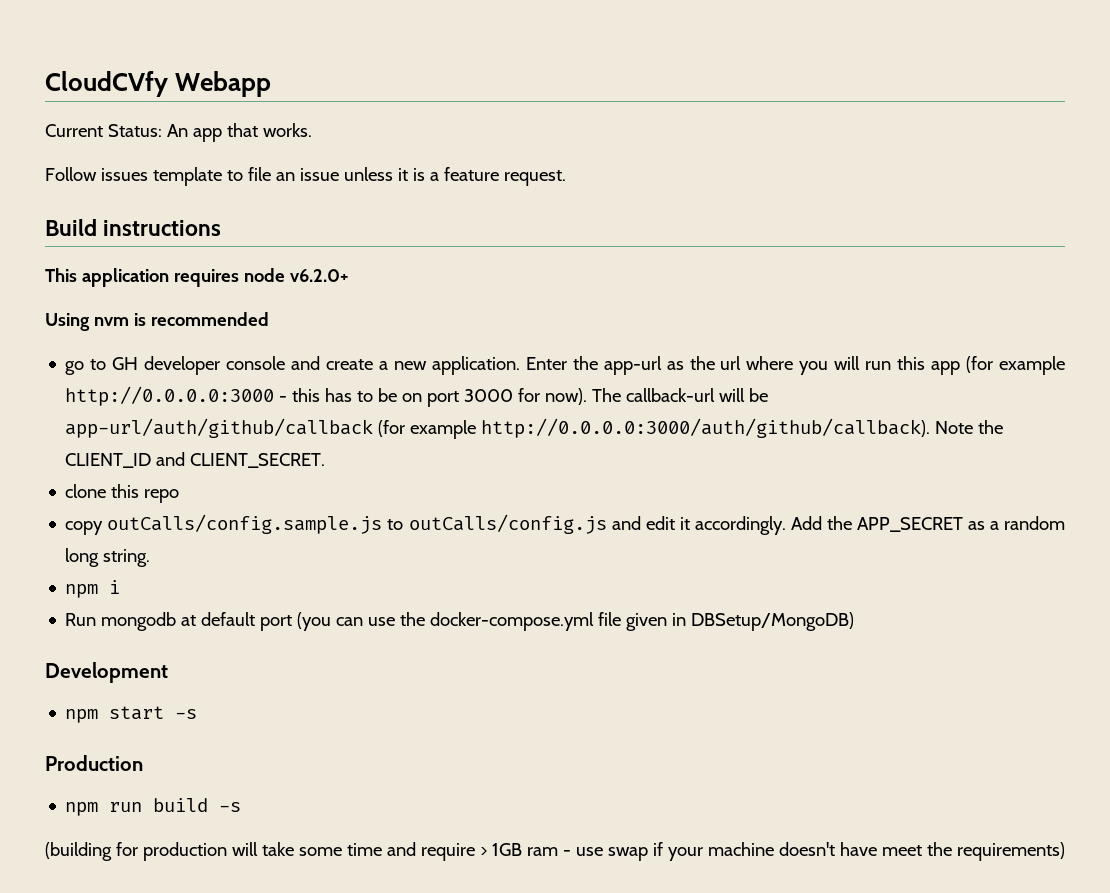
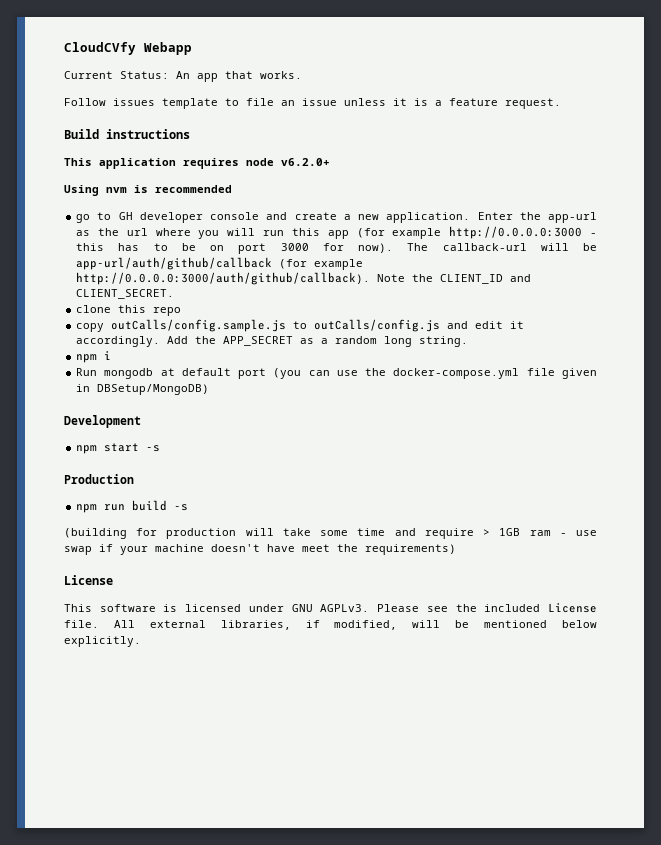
  (building for production will take some time and require > 1GB ram - use swap if your machine doesn't have meet the requirements)
+ License
+ This software is licensed under GNU AGPLv3. Please see the included License file. All external libraries, if modified, will be mentioned below explicitly.

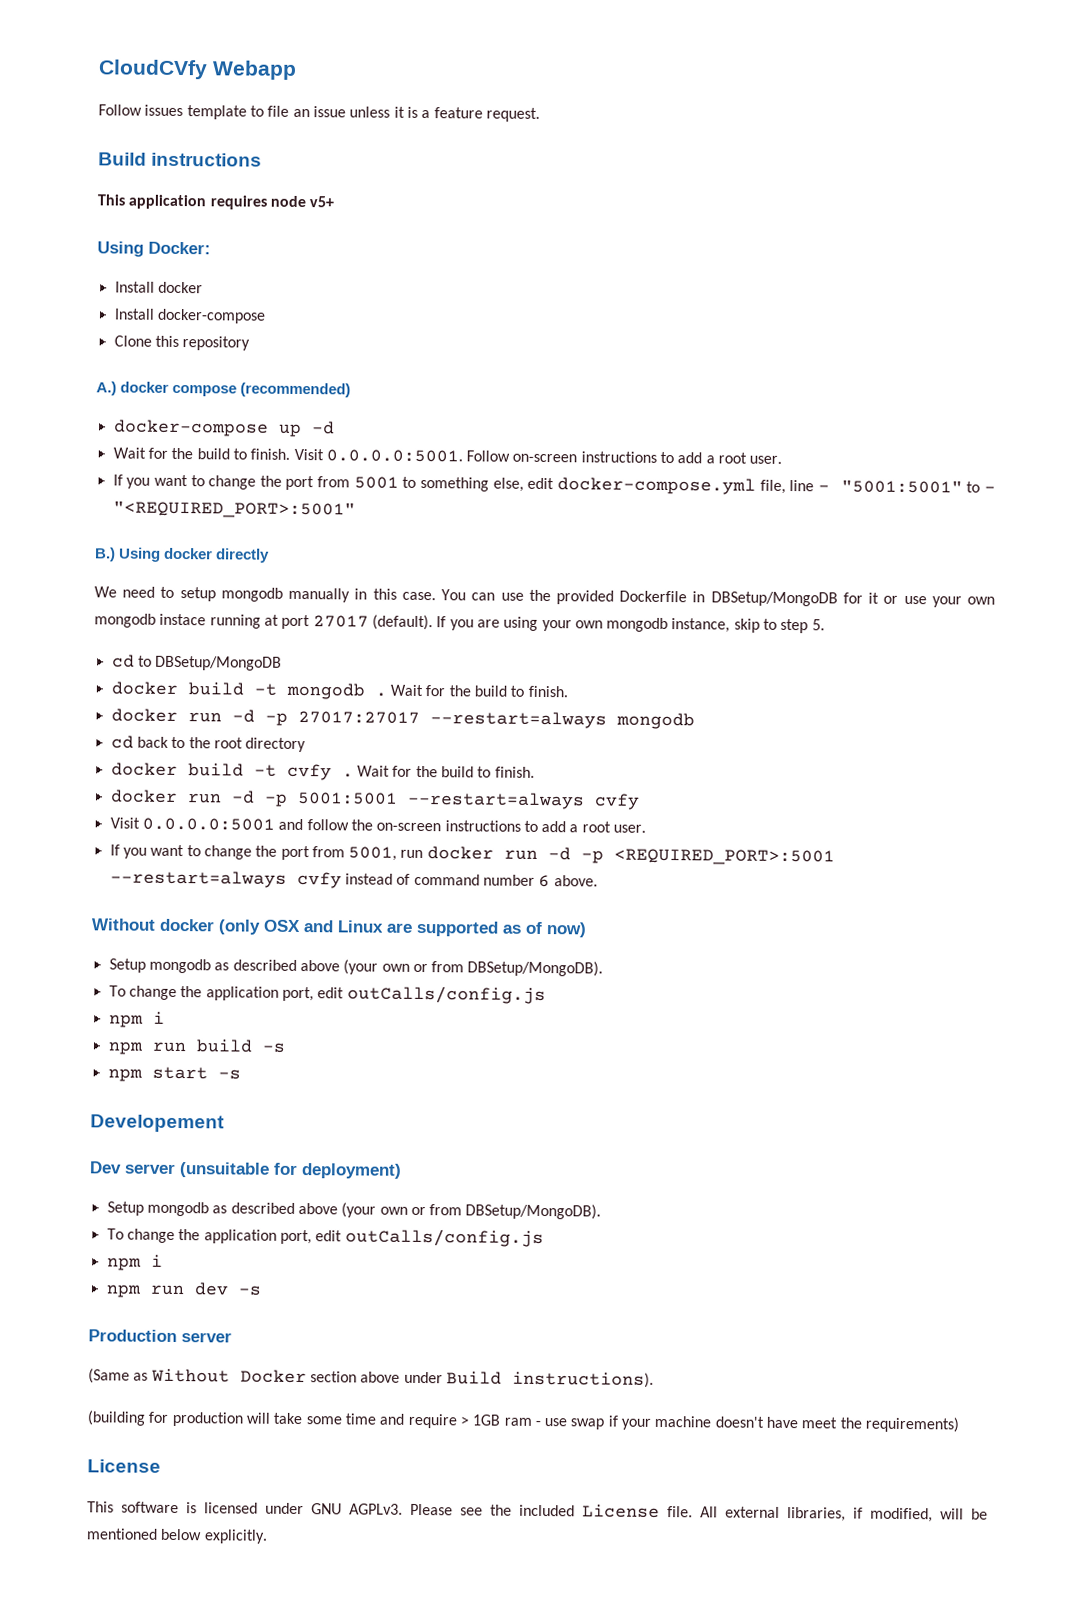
- Current Status: An app that works.
- This application requires node v6.2.0+
- Using nvm is recommended
- go to GH developer console and create a new application. Enter the app-url as the url where you will run this app (for example http://0.0.0.0:3000 - this has to be on port 3000 for now). The callback-url will be app-url/auth/github/callback (for example http://0.0.0.0:3000/auth/github/callback). Note the CLIENT_ID and CLIENT_SECRET.
- clone this repo
- copy outCalls/config.sample.js to outCalls/config.js and edit it accordingly. Add the APP_SECRET as a random long string.
+ This application requires node v5+
+ Using Docker:
+ Install docker
+ Install docker-compose
+ Clone this repository
+ A.) docker compose (recommended)
+ docker-compose up -d
+ Wait for the build to finish. Visit 0.0.0.0:5001. Follow on-screen instructions to add a root user.
+ If you want to change the port from 5001 to something else, edit docker-compose.yml file, line - "5001:5001" to - "<REQUIRED_PORT>:5001"
+ B.) Using docker directly
+ We need to setup mongodb manually in this case. You can use the provided Dockerfile in DBSetup/MongoDB for it or use your own mongodb instace running at port 27017 (default). If you are using your own mongodb instance, skip to step 5.
+ cd to DBSetup/MongoDB
+ docker build -t mongodb . Wait for the build to finish.
+ docker run -d -p 27017:27017 --restart=always mongodb
+ cd back to the root directory
+ docker build -t cvfy . Wait for the build to finish.
+ docker run -d -p 5001:5001 --restart=always cvfy
+ Visit 0.0.0.0:5001 and follow the on-screen instructions to add a root user.
+ If you want to change the port from 5001, run docker run -d -p <REQUIRED_PORT>:5001 --restart=always cvfy instead of command number 6 above.
+ Without docker (only OSX and Linux are supported as of now)
+ Setup mongodb as described above (your own or from DBSetup/MongoDB).
+ To change the application port, edit outCalls/config.js
  npm i
- Run mongodb at default port (you can use the docker-compose.yml file given in DBSetup/MongoDB)
- Development
+ npm run build -s
  npm start -s
- Production
- npm run build -s
+ Developement
+ Dev server (unsuitable for deployment)
+ Setup mongodb as described above (your own or from DBSetup/MongoDB).
+ To change the application port, edit outCalls/config.js
+ npm i
+ npm run dev -s
+ Production server
+ (Same as Without Docker section above under Build instructions).

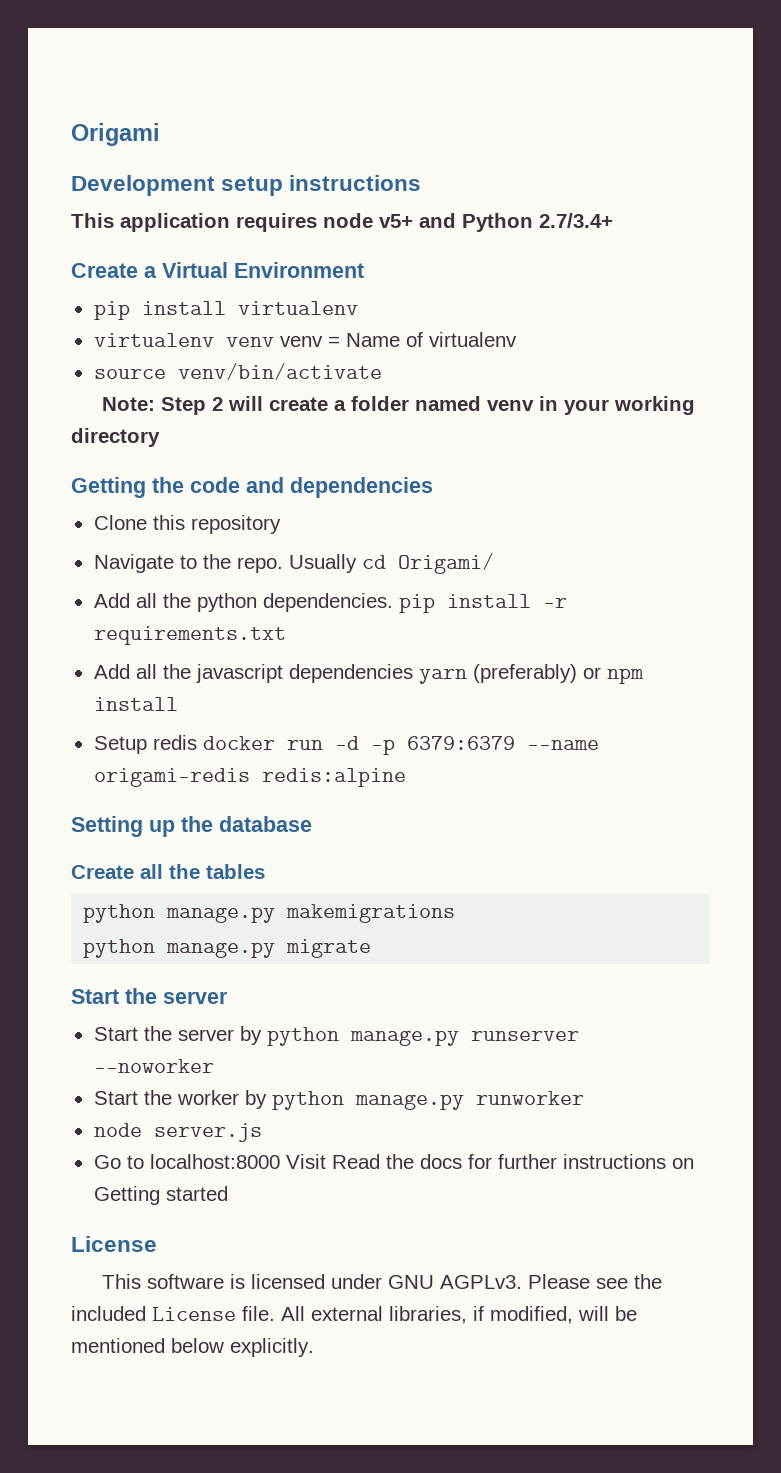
- CloudCVfy Webapp
- Follow issues template to file an issue unless it is a feature request.
- Build instructions
+ Origami
+ Development setup instructions
- This application requires node v5+
- Using Docker:
- Install docker
- Install docker-compose
+ This application requires node v5+ and Python 2.7/3.4+
+ Create a Virtual Environment
+ pip install virtualenv
+ virtualenv venv venv = Name of virtualenv
+ source venv/bin/activate
+ Note: Step 2 will create a folder named venv in your working directory
+ Getting the code and dependencies
  Clone this repository
- A.) docker compose (recommended)
- docker-compose up -d
- Wait for the build to finish. Visit 0.0.0.0:5001. Follow on-screen instructions to add a root user.
- If you want to change the port from 5001 to something else, edit docker-compose.yml file, line - "5001:5001" to - "<REQUIRED_PORT>:5001"
- B.) Using docker directly
- We need to setup mongodb manually in this case. You can use the provided Dockerfile in DBSetup/MongoDB for it or use your own mongodb instace running at port 27017 (default). If you are using your own mongodb instance, skip to step 5.
- cd to DBSetup/MongoDB
- docker build -t mongodb . Wait for the build to finish.
- docker run -d -p 27017:27017 --restart=always mongodb
- cd back to the root directory
- docker build -t cvfy . Wait for the build to finish.
- docker run -d -p 5001:5001 --restart=always cvfy
- Visit 0.0.0.0:5001 and follow the on-screen instructions to add a root user.
- If you want to change the port from 5001, run docker run -d -p <REQUIRED_PORT>:5001 --restart=always cvfy instead of command number 6 above.
- Without docker (only OSX and Linux are supported as of now)
- Setup mongodb as described above (your own or from DBSetup/MongoDB).
- To change the application port, edit outCalls/config.js
- npm i
- npm run build -s
- npm start -s
- Developement
- Dev server (unsuitable for deployment)
- Setup mongodb as described above (your own or from DBSetup/MongoDB).
- To change the application port, edit outCalls/config.js
- npm i
- npm run dev -s
- Production server
- (Same as Without Docker section above under Build instructions).
- (building for production will take some time and require > 1GB ram - use swap if your machine doesn't have meet the requirements)
+ Navigate to the repo. Usually cd Origami/
+ Add all the python dependencies. pip install -r requirements.txt
+ Add all the javascript dependencies yarn (preferably) or npm install
+ Setup redis docker run -d -p 6379:6379 --name origami-redis redis:alpine
+ Setting up the database
+ Create all the tables
+ python manage.py makemigrations
+ python manage.py migrate
+ Start the server
+ Start the server by python manage.py runserver --noworker
+ Start the worker by python manage.py runworker
+ node server.js
+ Go to localhost:8000 Visit Read the docs for further instructions on Getting started

